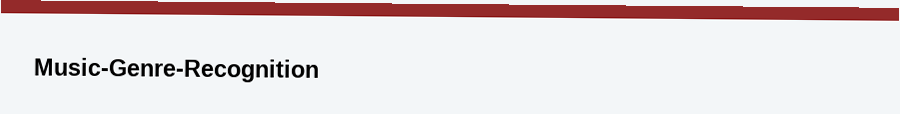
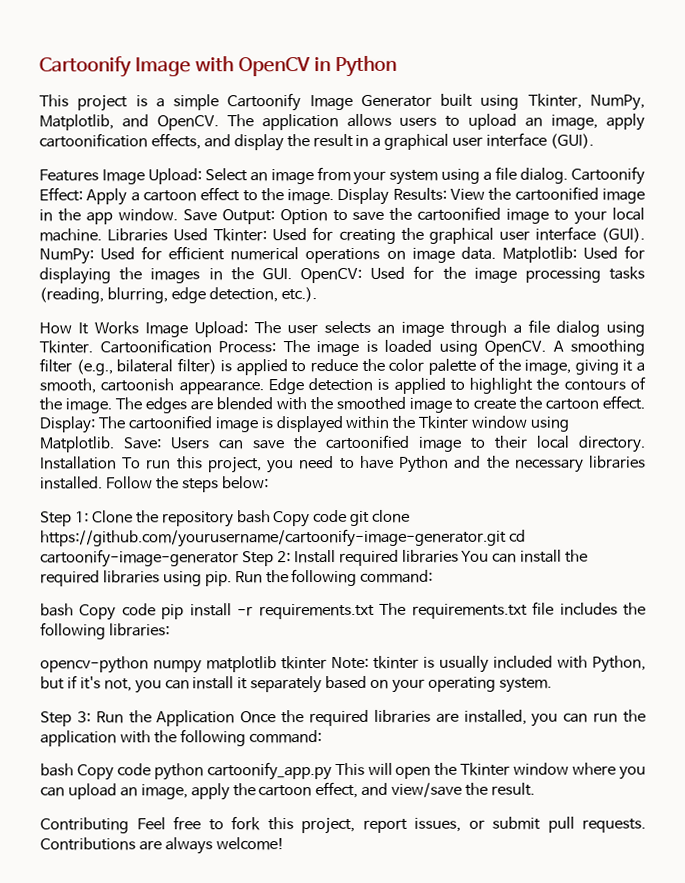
- Music-Genre-Recognition
+ Cartoonify Image with OpenCV in Python
+ This project is a simple Cartoonify Image Generator built using Tkinter, NumPy, Matplotlib, and OpenCV. The application allows users to upload an image, apply cartoonification effects, and display the result in a graphical user interface (GUI).
+ Features Image Upload: Select an image from your system using a file dialog. Cartoonify Effect: Apply a cartoon effect to the image. Display Results: View the cartoonified image in the app window. Save Output: Option to save the cartoonified image to your local machine. Libraries Used Tkinter: Used for creating the graphical user interface (GUI). NumPy: Used for efficient numerical operations on image data. Matplotlib: Used for displaying the images in the GUI. OpenCV: Used for the image processing tasks (reading, blurring, edge detection, etc.).
+ How It Works Image Upload: The user selects an image through a file dialog using Tkinter. Cartoonification Process: The image is loaded using OpenCV. A smoothing filter (e.g., bilateral filter) is applied to reduce the color palette of the image, giving it a smooth, cartoonish appearance. Edge detection is applied to highlight the contours of the image. The edges are blended with the smoothed image to create the cartoon effect. Display: The cartoonified image is displayed within the Tkinter window using Matplotlib. Save: Users can save the cartoonified image to their local directory. Installation To run this project, you need to have Python and the necessary libraries installed. Follow the steps below:
+ Step 1: Clone the repository bash Copy code git clone https://github.com/yourusername/cartoonify-image-generator.git cd cartoonify-image-generator Step 2: Install required libraries You can install the required libraries using pip. Run the following command:
+ bash Copy code pip install -r requirements.txt The requirements.txt file includes the following libraries:
+ opencv-python numpy matplotlib tkinter Note: tkinter is usually included with Python, but if it's not, you can install it separately based on your operating system.
+ Step 3: Run the Application Once the required libraries are installed, you can run the application with the following command:
+ bash Copy code python cartoonify_app.py This will open the Tkinter window where you can upload an image, apply the cartoon effect, and view/save the result.
+ Contributing Feel free to fork this project, report issues, or submit pull requests. Contributions are always welcome!

